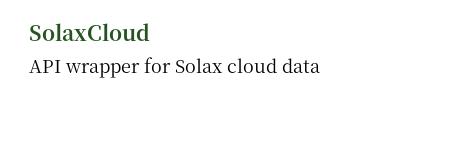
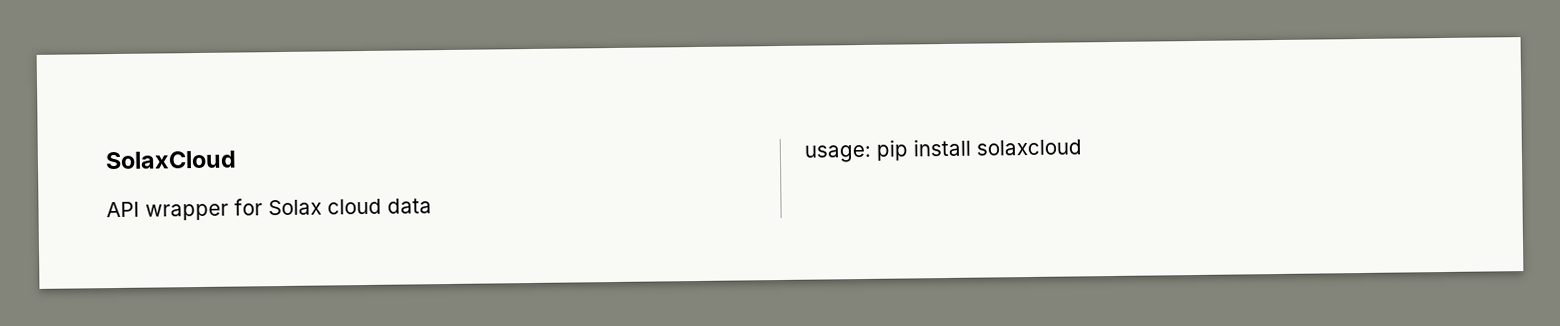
+ usage: pip install solaxcloud

